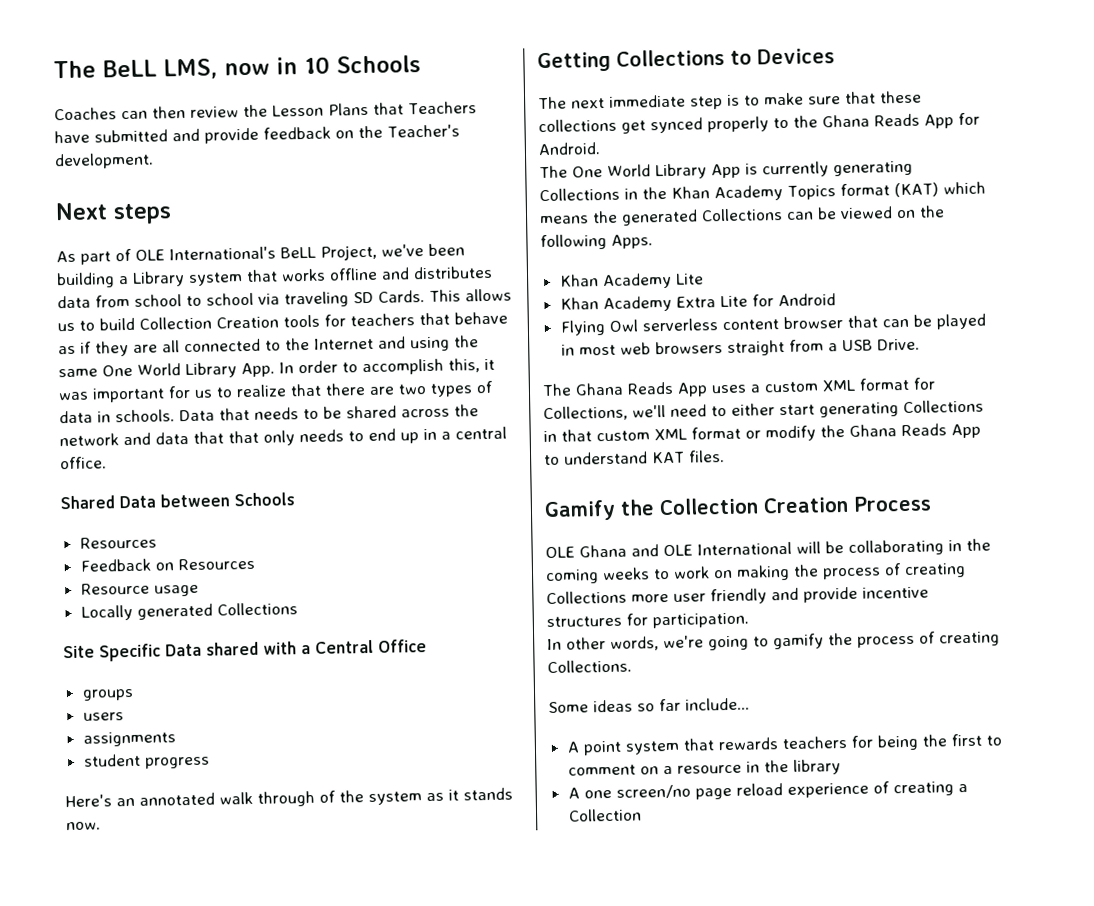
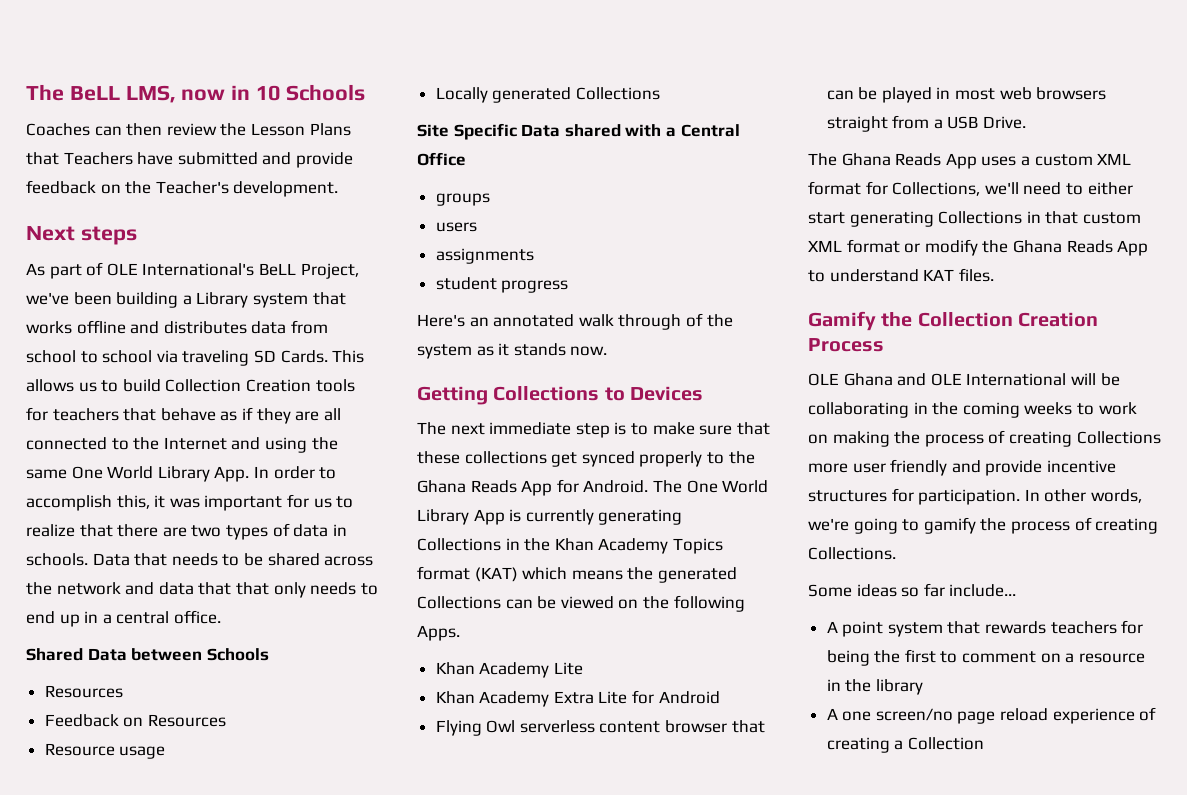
- The next immediate step is to make sure that these collections get synced properly to the Ghana Reads App for Android.
- The One World Library App is currently generating Collections in the Khan Academy Topics format (KAT) which means the generated Collections can be viewed on the following Apps.
+ The next immediate step is to make sure that these collections get synced properly to the Ghana Reads App for Android. The One World Library App is currently generating Collections in the Khan Academy Topics format (KAT) which means the generated Collections can be viewed on the following Apps.
- OLE Ghana and OLE International will be collaborating in the coming weeks to work on making the process of creating Collections more user friendly and provide incentive structures for participation.
- In other words, we're going to gamify the process of creating Collections.
+ OLE Ghana and OLE International will be collaborating in the coming weeks to work on making the process of creating Collections more user friendly and provide incentive structures for participation. In other words, we're going to gamify the process of creating Collections.

